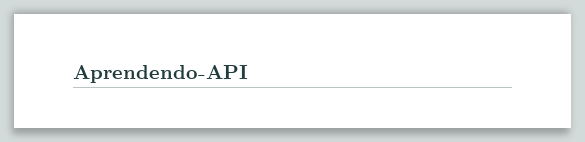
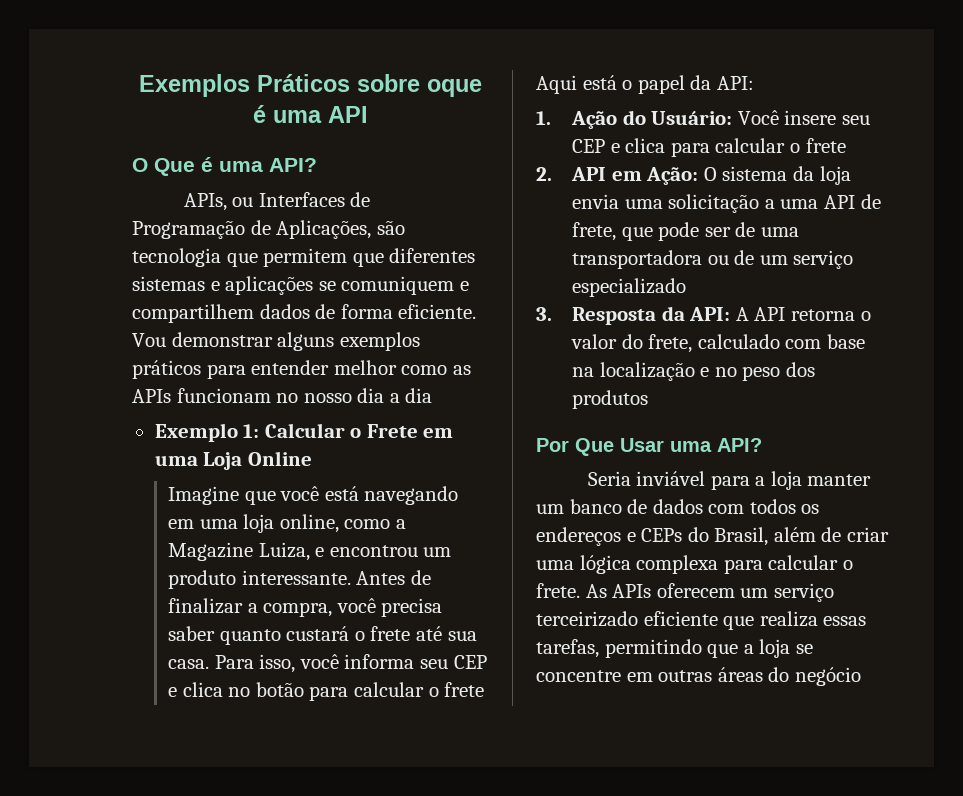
- Aprendendo-API
+ Exemplos Práticos sobre oque é uma API
+ O Que é uma API?
+ APIs, ou Interfaces de Programação de Aplicações, são tecnologia que permitem que diferentes sistemas e aplicações se comuniquem e compartilhem dados de forma eficiente. Vou demonstrar alguns exemplos práticos para entender melhor como as APIs funcionam no nosso dia a dia
+ Exemplo 1: Calcular o Frete em uma Loja Online
+ Imagine que você está navegando em uma loja online, como a Magazine Luiza, e encontrou um produto interessante. Antes de finalizar a compra, você precisa saber quanto custará o frete até sua casa. Para isso, você informa seu CEP e clica no botão para calcular o frete
+ Aqui está o papel da API:
+ 1. Ação do Usuário: Você insere seu CEP e clica para calcular o frete
+ 2. API em Ação: O sistema da loja envia uma solicitação a uma API de frete, que pode ser de uma transportadora ou de um serviço especializado
+ 3. Resposta da API: A API retorna o valor do frete, calculado com base na localização e no peso dos produtos
+ Por Que Usar uma API?
+ Seria inviável para a loja manter um banco de dados com todos os endereços e CEPs do Brasil, além de criar uma lógica complexa para calcular o frete. As APIs oferecem um serviço terceirizado eficiente que realiza essas tarefas, permitindo que a loja se concentre em outras áreas do negócio

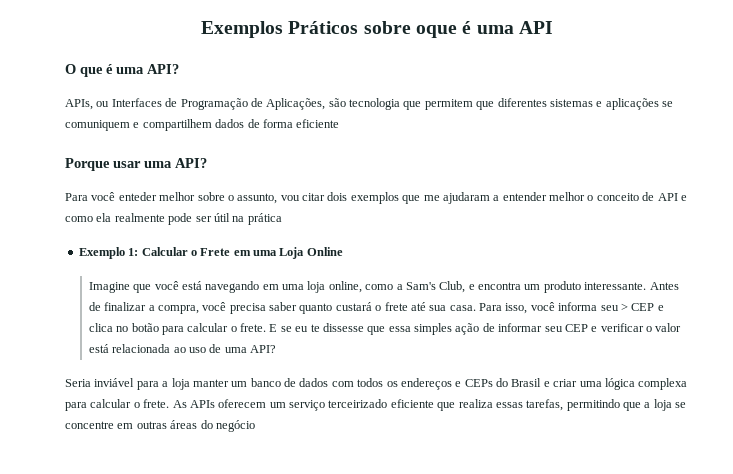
- O Que é uma API?
+ O que é uma API?
- APIs, ou Interfaces de Programação de Aplicações, são tecnologia que permitem que diferentes sistemas e aplicações se comuniquem e compartilhem dados de forma eficiente. Vou demonstrar alguns exemplos práticos para entender melhor como as APIs funcionam no nosso dia a dia
+ APIs, ou Interfaces de Programação de Aplicações, são tecnologia que permitem que diferentes sistemas e aplicações se comuniquem e compartilhem dados de forma eficiente
+ Porque usar uma API?
+ Para você enteder melhor sobre o assunto, vou citar dois exemplos que me ajudaram a entender melhor o conceito de API e como ela realmente pode ser útil na prática
- Imagine que você está navegando em uma loja online, como a Magazine Luiza, e encontrou um produto interessante.
+ Imagine que você está navegando em uma loja online, como a Sam's Club, e encontra um produto interessante.
- Para isso, você informa seu CEP e clica no botão para calcular o frete
- Aqui está o papel da API:
- 1. Ação do Usuário: Você insere seu CEP e clica para calcular o frete
- 2. API em Ação: O sistema da loja envia uma solicitação a uma API de frete, que pode ser de uma transportadora ou de um serviço especializado
- 3. Resposta da API: A API retorna o valor do frete, calculado com base na localização e no peso dos produtos
- Por Que Usar uma API?
+ Para isso, você informa seu > CEP e clica no botão para calcular o frete. E se eu te dissesse que essa simples ação de informar seu CEP e verificar o valor está relacionada ao uso de uma API?
- Seria inviável para a loja manter um banco de dados com todos os endereços e CEPs do Brasil, além de criar uma lógica complexa para calcular o frete.
+ Seria inviável para a loja manter um banco de dados com todos os endereços e CEPs do Brasil e criar uma lógica complexa para calcular o frete.

